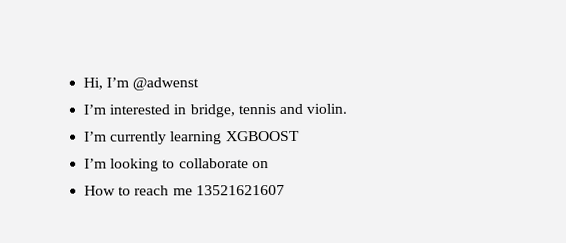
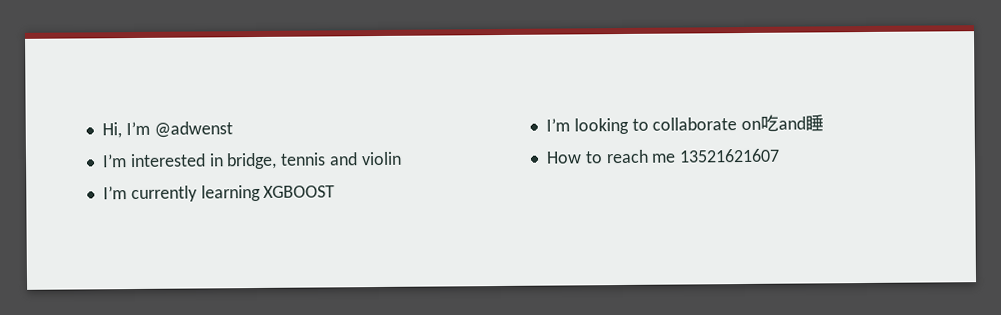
- I’m interested in bridge, tennis and violin.
+ I’m interested in bridge, tennis and violin
- I’m looking to collaborate on
+ I’m looking to collaborate on吃and睡

